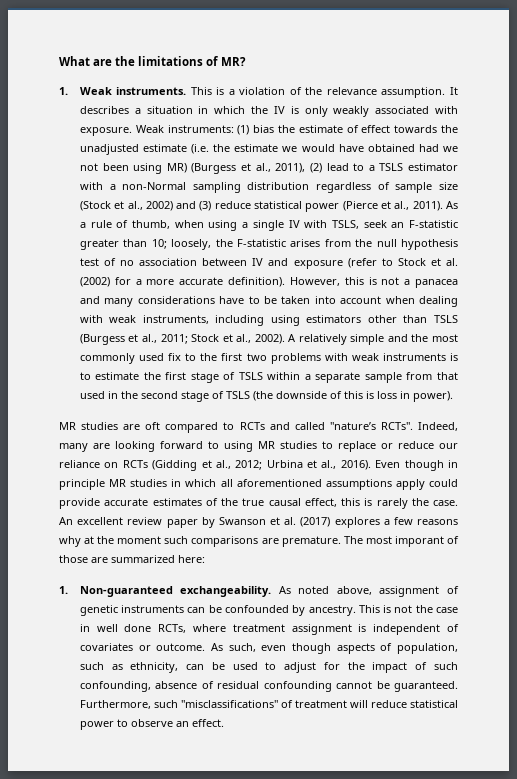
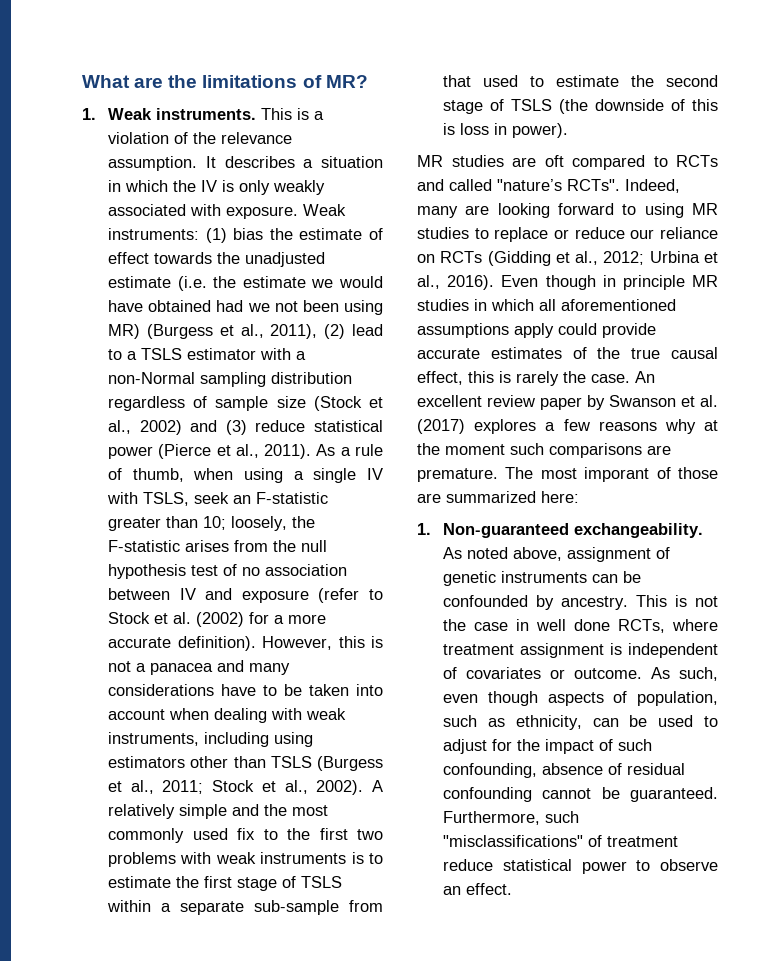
- A relatively simple and the most commonly used fix to the first two problems with weak instruments is to estimate the first stage of TSLS within a separate sample from that used in the second stage of TSLS (the downside of this is loss in power).
+ A relatively simple and the most commonly used fix to the first two problems with weak instruments is to estimate the first stage of TSLS within a separate sub-sample from that used to estimate the second stage of TSLS (the downside of this is loss in power).
- Furthermore, such "misclassifications" of treatment will reduce statistical power to observe an effect.
+ Furthermore, such "misclassifications" of treatment reduce statistical power to observe an effect.

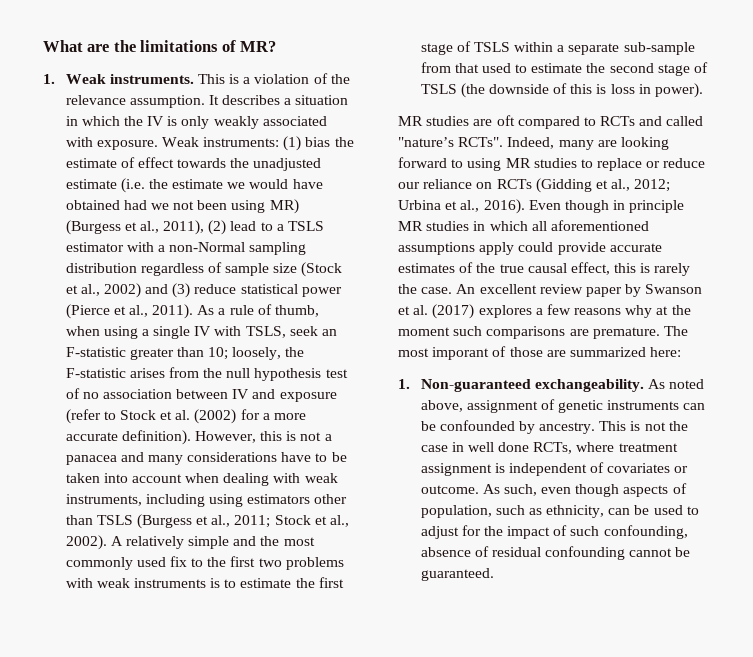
- Furthermore, such "misclassifications" of treatment reduce statistical power to observe an effect.

